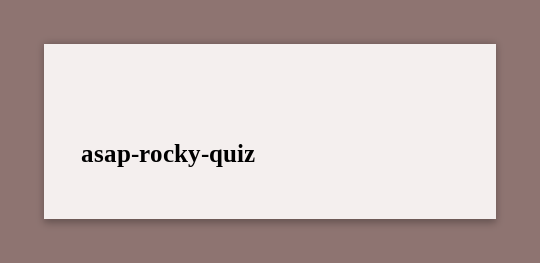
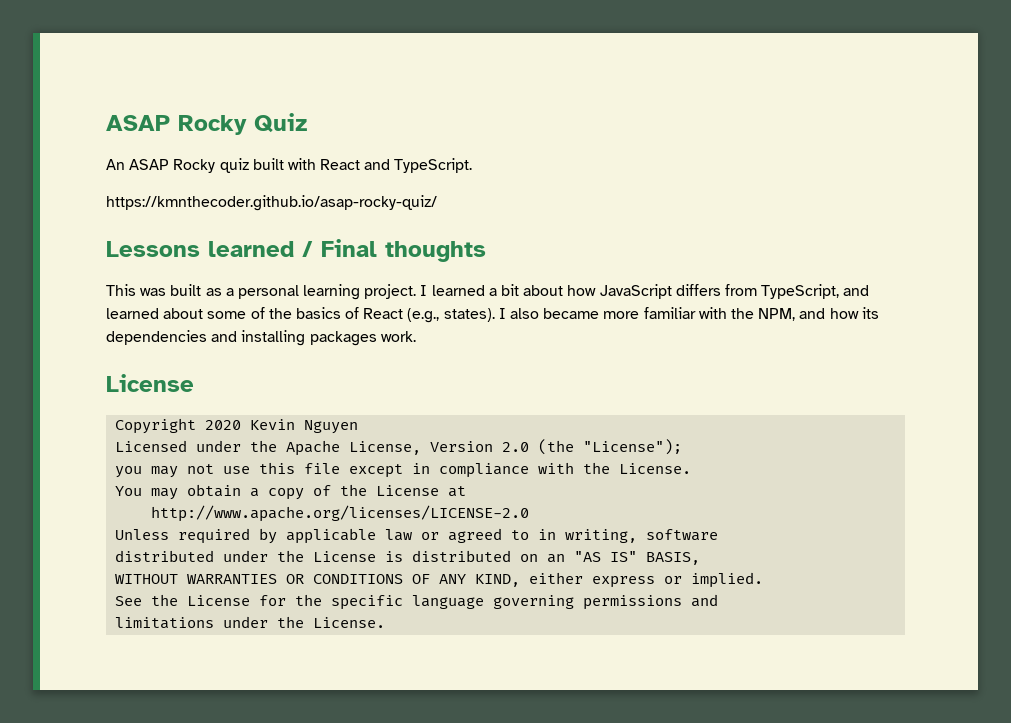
- asap-rocky-quiz
+ ASAP Rocky Quiz
+ An ASAP Rocky quiz built with React and TypeScript.
+ https://kmnthecoder.github.io/asap-rocky-quiz/
+ Lessons learned / Final thoughts
+ This was built as a personal learning project. I learned a bit about how JavaScript differs from TypeScript, and learned about some of the basics of React (e.g., states). I also became more familiar with the NPM, and how its dependencies and installing packages work.
+ License
+ Copyright 2020 Kevin Nguyen
+ Licensed under the Apache License, Version 2.0 (the "License");
+ you may not use this file except in compliance with the License.
+ You may obtain a copy of the License at
+ http://www.apache.org/licenses/LICENSE-2.0
+ Unless required by applicable law or agreed to in writing, software
+ distributed under the License is distributed on an "AS IS" BASIS,
+ WITHOUT WARRANTIES OR CONDITIONS OF ANY KIND, either express or implied.
+ See the License for the specific language governing permissions and
+ limitations under the License.

